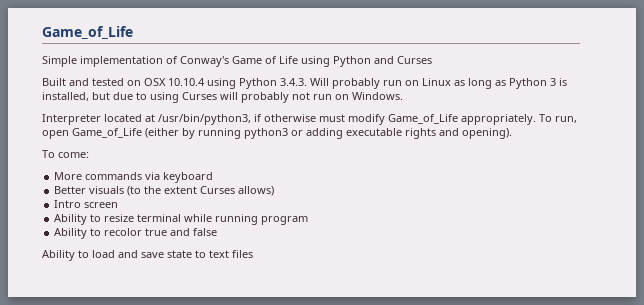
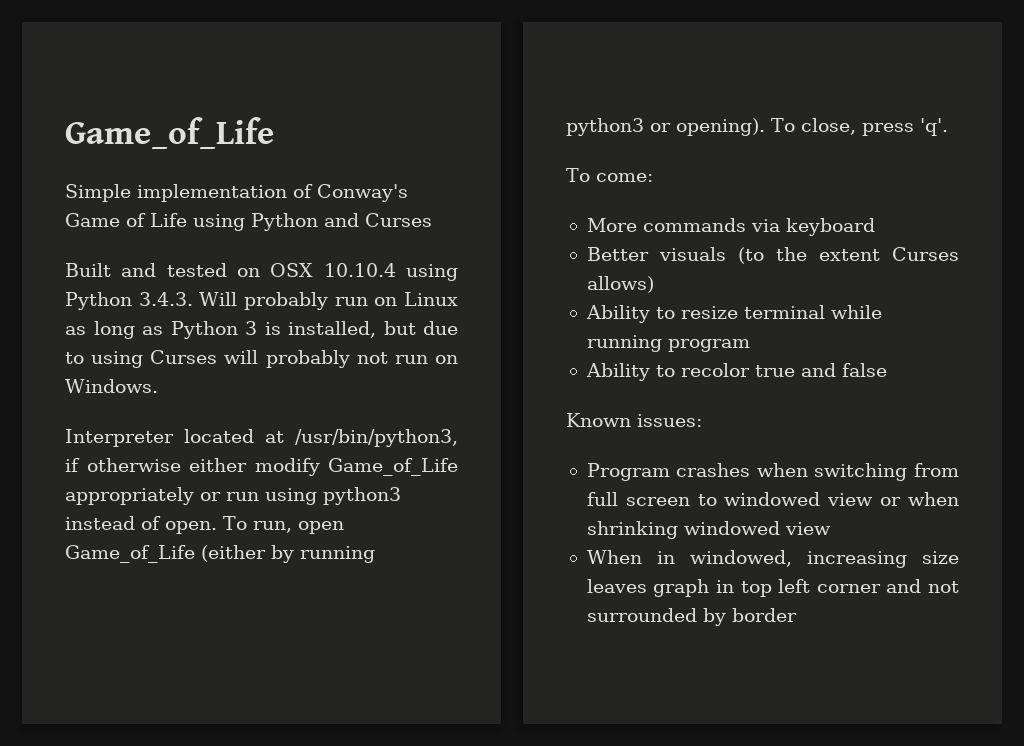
- Interpreter located at /usr/bin/python3, if otherwise must modify Game_of_Life appropriately.
+ Interpreter located at /usr/bin/python3, if otherwise either modify Game_of_Life appropriately or run using python3 instead of open.
- To run, open Game_of_Life (either by running python3 or adding executable rights and opening).
+ To run, open Game_of_Life (either by running python3 or opening). To close, press 'q'.
- Intro screen
- Ability to load and save state to text files
+ Known issues:
+ Program crashes when switching from full screen to windowed view or when shrinking windowed view
+ When in windowed, increasing size leaves graph in top left corner and not surrounded by border

